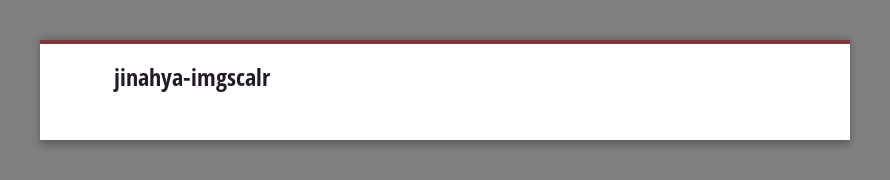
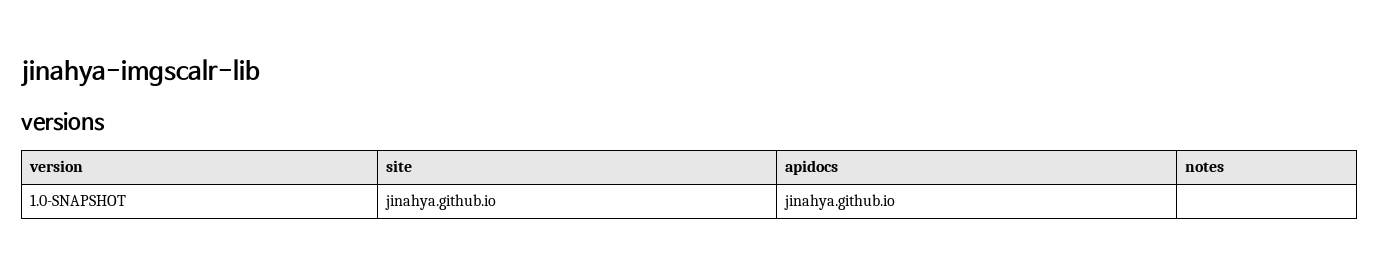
- jinahya-imgscalr
+ jinahya-imgscalr-lib
+ versions
+ version | site | apidocs | notes
+ 1.0-SNAPSHOT | jinahya.github.io | jinahya.github.io |

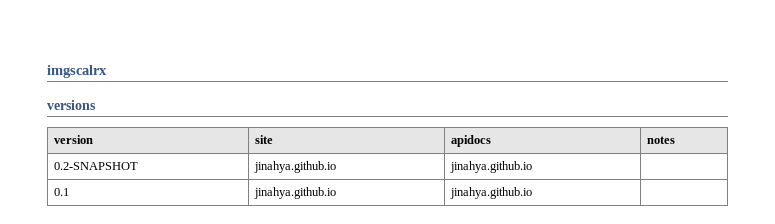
- jinahya-imgscalr-lib
+ imgscalrx
- 1.0-SNAPSHOT | jinahya.github.io | jinahya.github.io |
+ 0.2-SNAPSHOT | jinahya.github.io | jinahya.github.io |
+ 0.1 | jinahya.github.io | jinahya.github.io |

